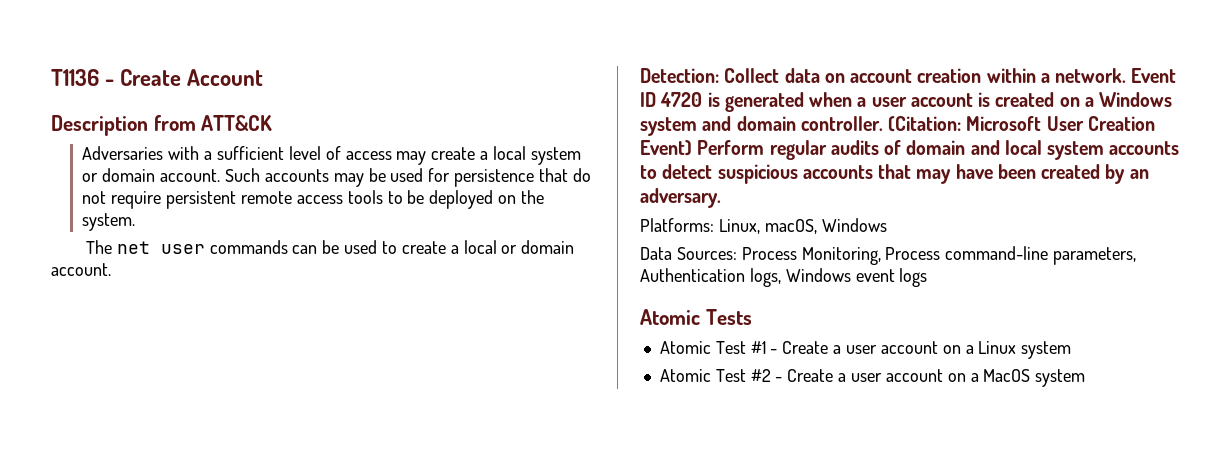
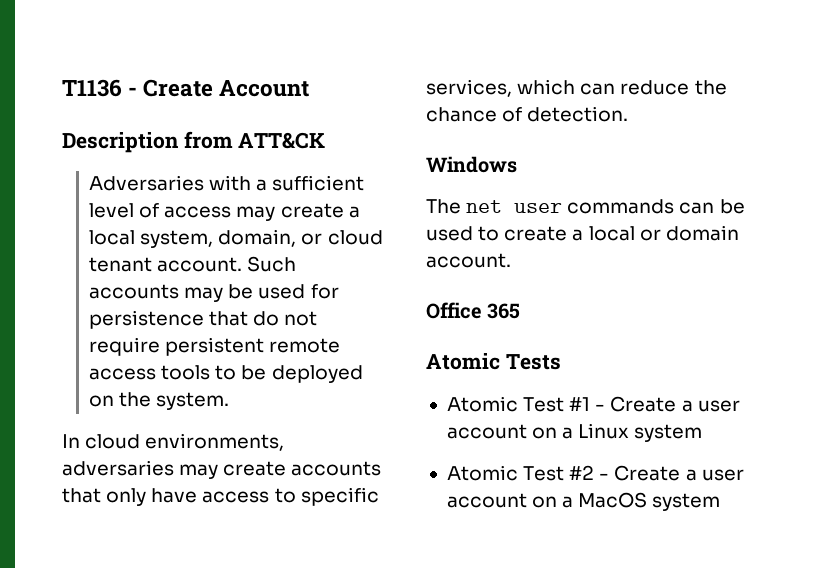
- Adversaries with a sufficient level of access may create a local system or domain account.
+ Adversaries with a sufficient level of access may create a local system, domain, or cloud tenant account.
+ In cloud environments, adversaries may create accounts that only have access to specific services, which can reduce the chance of detection.
+ Windows
- Detection: Collect data on account creation within a network. Event ID 4720 is generated when a user account is created on a Windows system and domain controller. (Citation: Microsoft User Creation Event) Perform regular audits of domain and local system accounts to detect suspicious accounts that may have been created by an adversary.
- Platforms: Linux, macOS, Windows
- Data Sources: Process Monitoring, Process command-line parameters, Authentication logs, Windows event logs
+ Office 365

